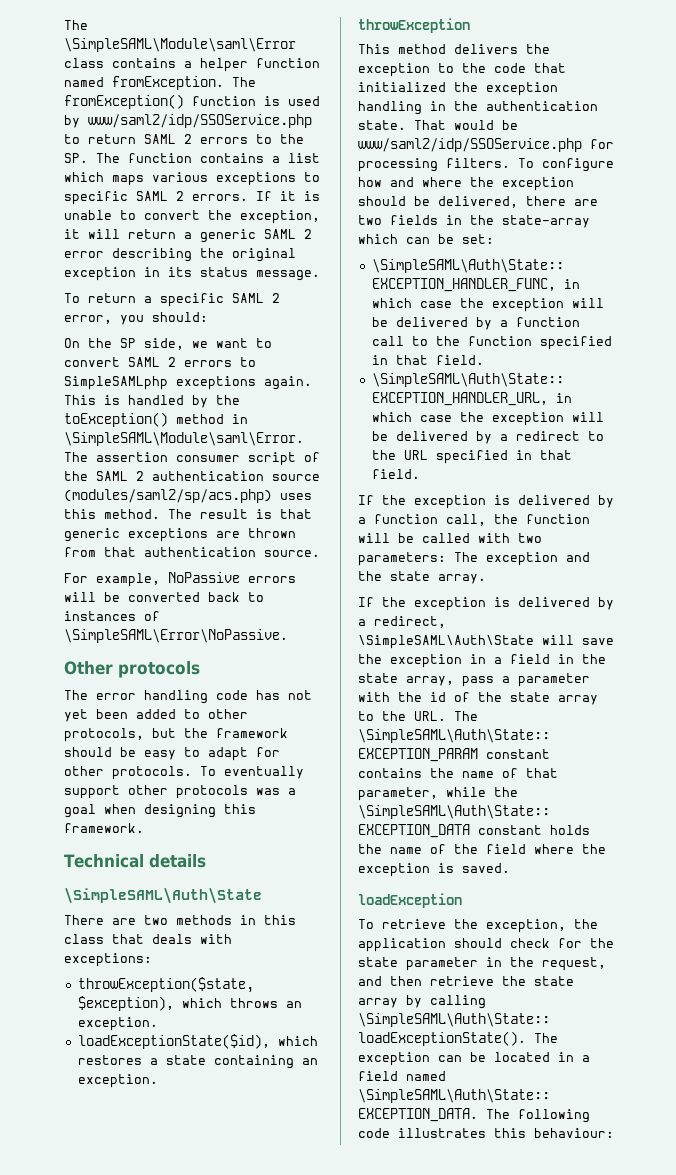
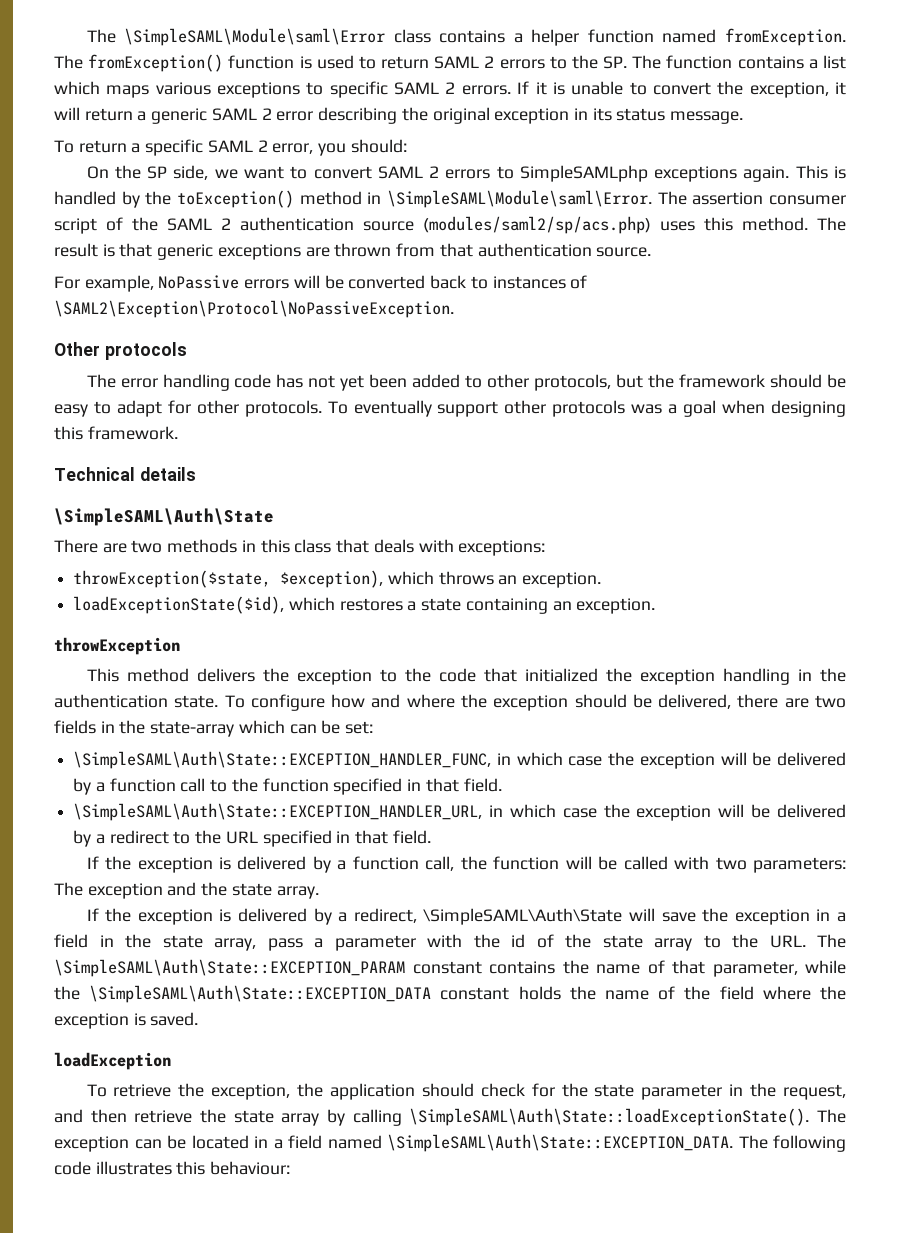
- The fromException() function is used by www/saml2/idp/SSOService.php to return SAML 2 errors to the SP. The function contains a list which maps various exceptions to specific SAML 2 errors.
+ The fromException() function is used to return SAML 2 errors to the SP. The function contains a list which maps various exceptions to specific SAML 2 errors.
- For example, NoPassive errors will be converted back to instances of \SimpleSAML\Error\NoPassive.
+ For example, NoPassive errors will be converted back to instances of \SAML2\Exception\Protocol\NoPassiveException.
- That would be www/saml2/idp/SSOService.php for processing filters.

